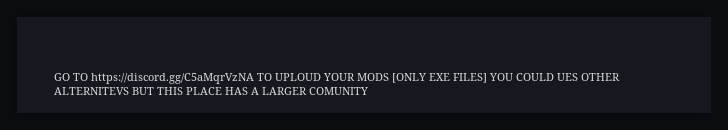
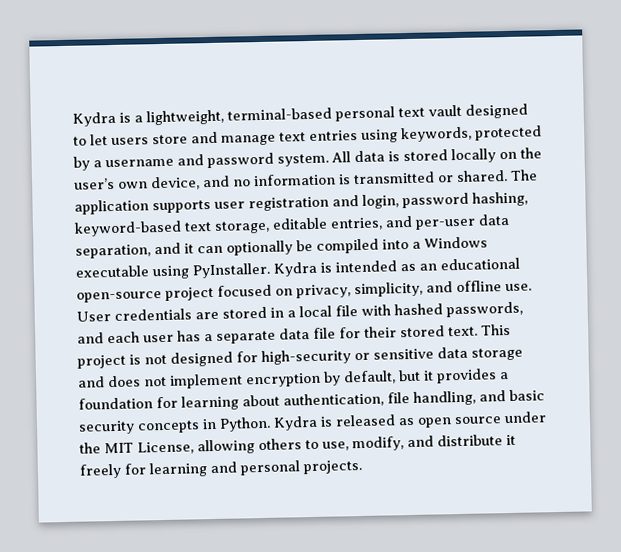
- GO TO https://discord.gg/C5aMqrVzNA TO UPLOUD YOUR MODS [ONLY EXE FILES] YOU COULD UES OTHER ALTERNITEVS BUT THIS PLACE HAS A LARGER COMUNITY
+ Kydra is a lightweight, terminal-based personal text vault designed to let users store and manage text entries using keywords, protected by a username and password system. All data is stored locally on the user’s own device, and no information is transmitted or shared. The application supports user registration and login, password hashing, keyword-based text storage, editable entries, and per-user data separation, and it can optionally be compiled into a Windows executable using PyInstaller. Kydra is intended as an educational open-source project focused on privacy, simplicity, and offline use. User credentials are stored in a local file with hashed passwords, and each user has a separate data file for their stored text. This project is not designed for high-security or sensitive data storage and does not implement encryption by default, but it provides a foundation for learning about authentication, file handling, and basic security concepts in Python. Kydra is released as open source under the MIT License, allowing others to use, modify, and distribute it freely for learning and personal projects.

